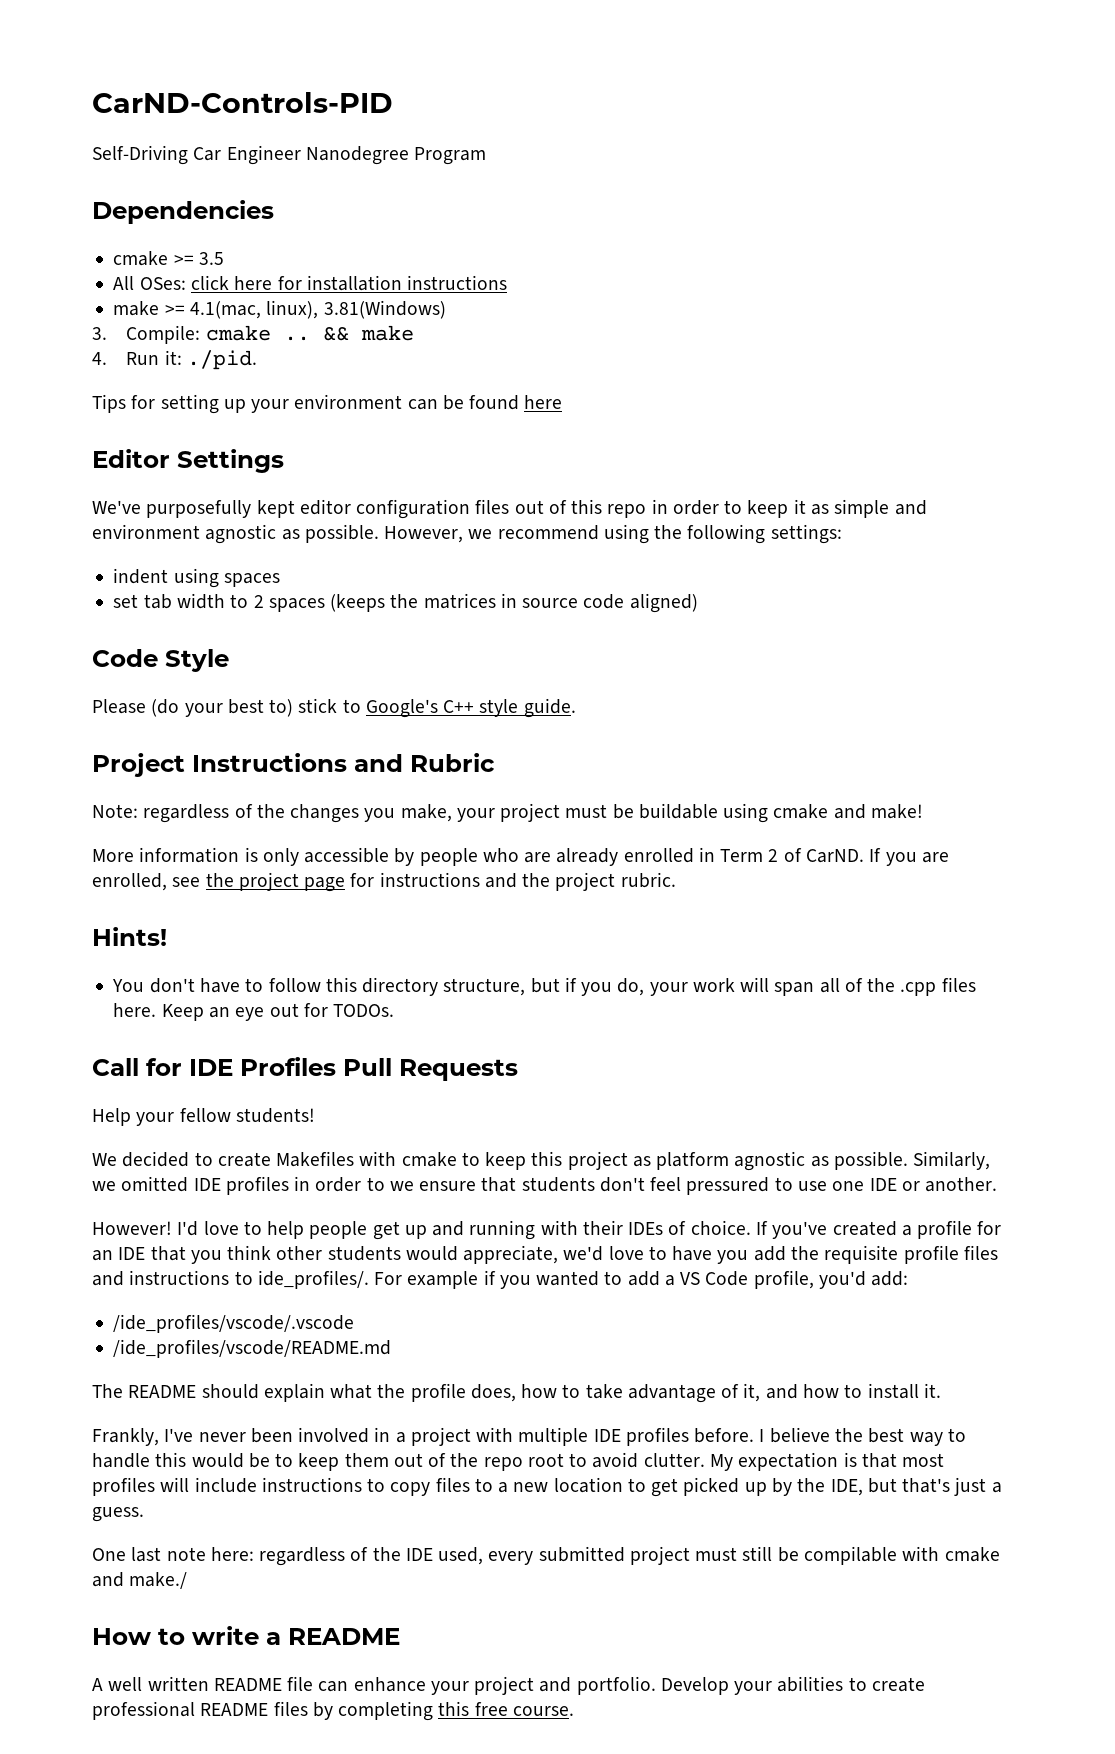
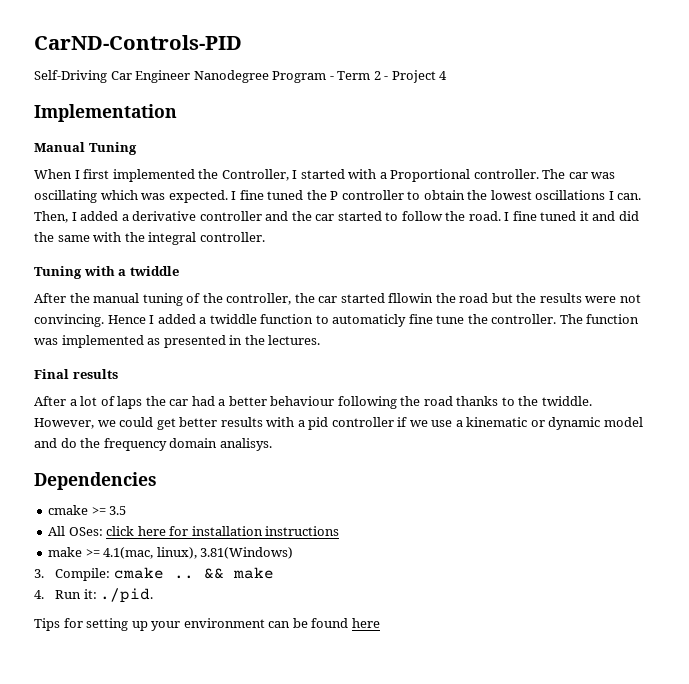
- Self-Driving Car Engineer Nanodegree Program
+ Self-Driving Car Engineer Nanodegree Program - Term 2 - Project 4
+ Implementation
+ Manual Tuning
+ When I first implemented the Controller, I started with a Proportional controller. The car was oscillating which was expected. I fine tuned the P controller to obtain the lowest oscillations I can. Then, I added a derivative controller and the car started to follow the road. I fine tuned it and did the same with the integral controller.
+ Tuning with a twiddle
+ After the manual tuning of the controller, the car started fllowin the road but the results were not convincing. Hence I added a twiddle function to automaticly fine tune the controller. The function was implemented as presented in the lectures.
+ Final results
+ After a lot of laps the car had a better behaviour following the road thanks to the twiddle. However, we could get better results with a pid controller if we use a kinematic or dynamic model and do the frequency domain analisys.
- Editor Settings
- We've purposefully kept editor configuration files out of this repo in order to keep it as simple and environment agnostic as possible. However, we recommend using the following settings:
- indent using spaces
- set tab width to 2 spaces (keeps the matrices in source code aligned)
- Code Style
- Please (do your best to) stick to Google's C++ style guide.
- Project Instructions and Rubric
- Note: regardless of the changes you make, your project must be buildable using cmake and make!
- More information is only accessible by people who are already enrolled in Term 2 of CarND. If you are enrolled, see the project page for instructions and the project rubric.
- Hints!
- You don't have to follow this directory structure, but if you do, your work will span all of the .cpp files here. Keep an eye out for TODOs.
- Call for IDE Profiles Pull Requests
- Help your fellow students!
- We decided to create Makefiles with cmake to keep this project as platform agnostic as possible. Similarly, we omitted IDE profiles in order to we ensure that students don't feel pressured to use one IDE or another.
- However! I'd love to help people get up and running with their IDEs of choice. If you've created a profile for an IDE that you think other students would appreciate, we'd love to have you add the requisite profile files and instructions to ide_profiles/. For example if you wanted to add a VS Code profile, you'd add:
- /ide_profiles/vscode/.vscode
- /ide_profiles/vscode/README.md
- The README should explain what the profile does, how to take advantage of it, and how to install it.
- Frankly, I've never been involved in a project with multiple IDE profiles before. I believe the best way to handle this would be to keep them out of the repo root to avoid clutter. My expectation is that most profiles will include instructions to copy files to a new location to get picked up by the IDE, but that's just a guess.
- One last note here: regardless of the IDE used, every submitted project must still be compilable with cmake and make./
- How to write a README
- A well written README file can enhance your project and portfolio. Develop your abilities to create professional README files by completing this free course.

